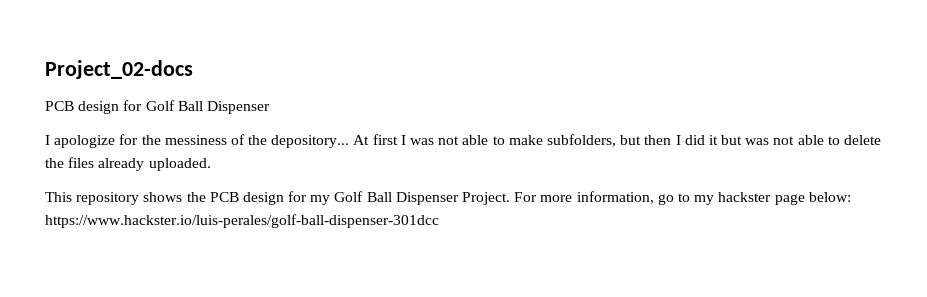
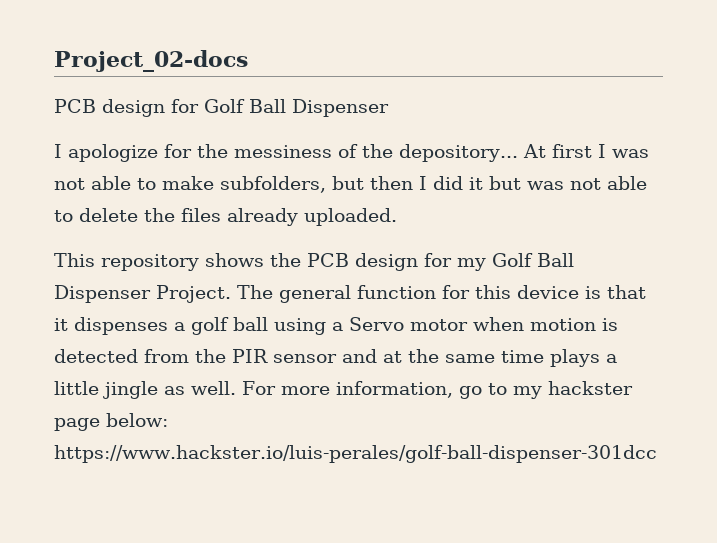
+ The general function for this device is that it dispenses a golf ball using a Servo motor when motion is detected from the PIR sensor and at the same time plays a little jingle as well.

